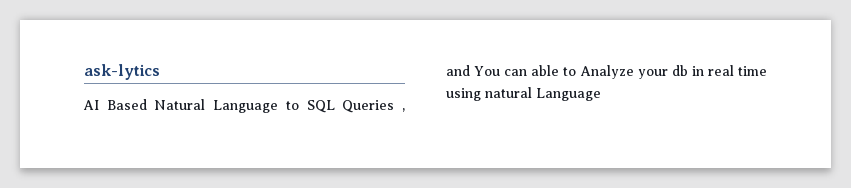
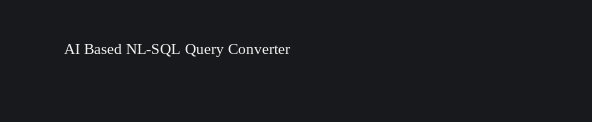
- ask-lytics
- AI Based Natural Language to SQL Queries , and You can able to Analyze your db in real time using natural Language
+ AI Based NL-SQL Query Converter

